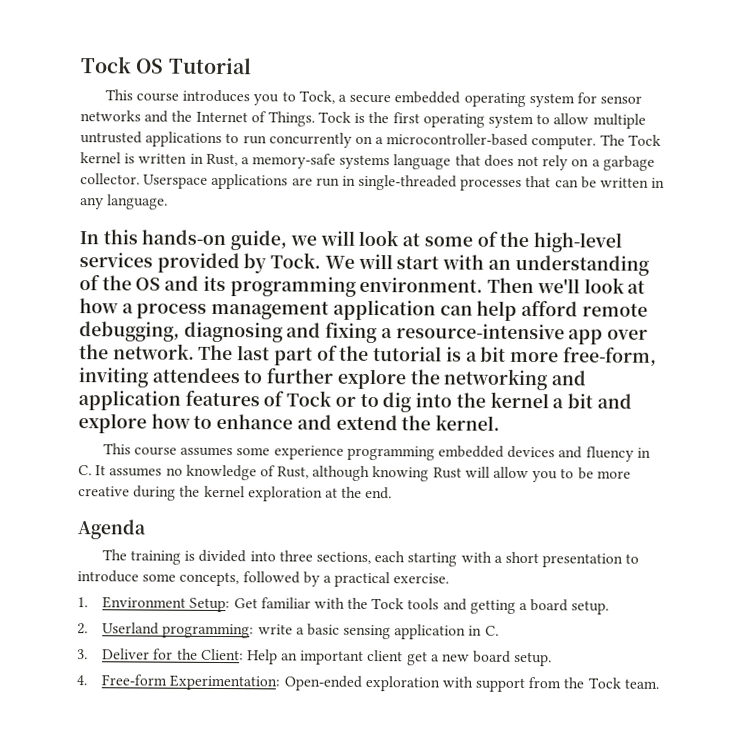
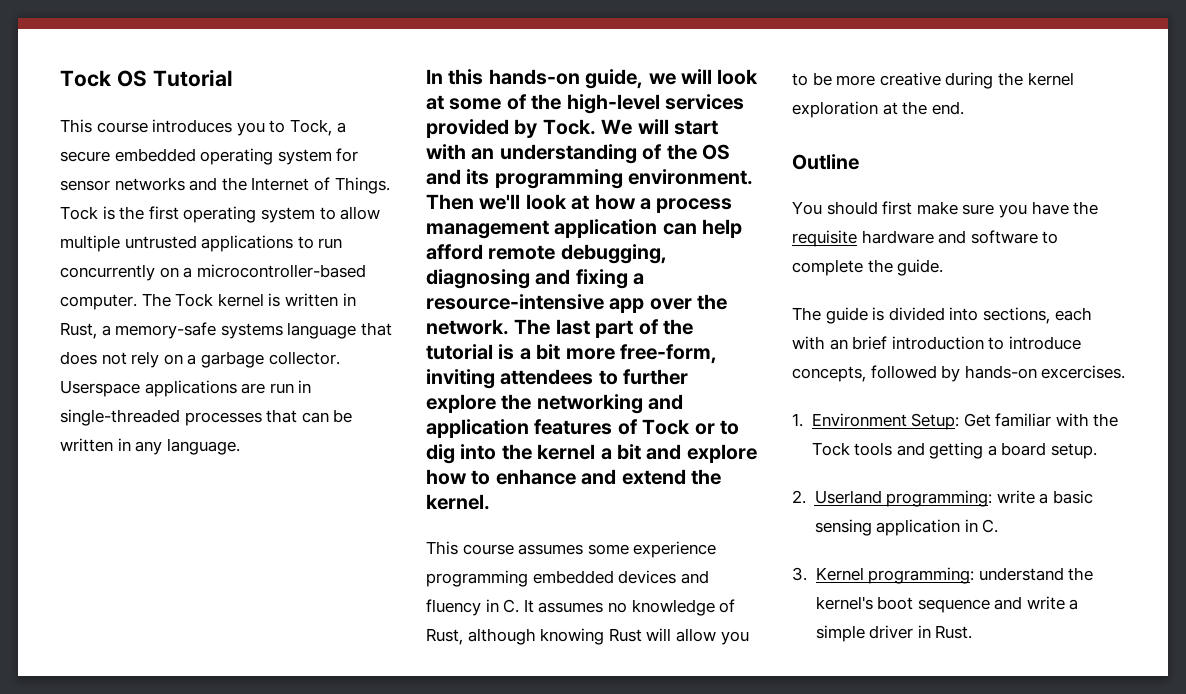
- Agenda
- The training is divided into three sections, each starting with a short presentation to introduce some concepts, followed by a practical exercise.
+ Outline
+ You should first make sure you have the requisite hardware and software to complete the guide.
+ The guide is divided into sections, each with an brief introduction to introduce concepts, followed by hands-on excercises.
- 3. Deliver for the Client: Help an important client get a new board setup.
- 4. Free-form Experimentation: Open-ended exploration with support from the Tock team.
+ 3. Kernel programming: understand the kernel's boot sequence and write a simple driver in Rust.

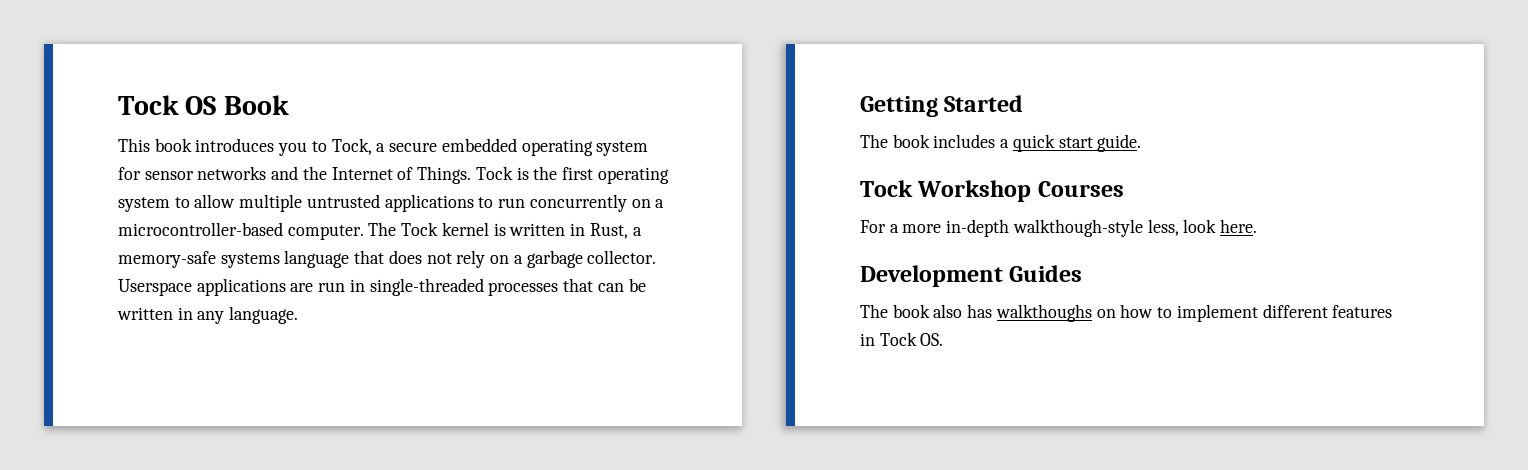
- Tock OS Tutorial
- This course introduces you to Tock, a secure embedded operating system for sensor networks and the Internet of Things.
+ Tock OS Book
+ This book introduces you to Tock, a secure embedded operating system for sensor networks and the Internet of Things.
- In this hands-on guide, we will look at some of the high-level services provided by Tock. We will start with an understanding of the OS and its programming environment. Then we'll look at how a process management application can help afford remote debugging, diagnosing and fixing a resource-intensive app over the network. The last part of the tutorial is a bit more free-form, inviting attendees to further explore the networking and application features of Tock or to dig into the kernel a bit and explore how to enhance and extend the kernel.
- This course assumes some experience programming embedded devices and fluency in C. It assumes no knowledge of Rust, although knowing Rust will allow you to be more creative during the kernel exploration at the end.
- Outline
- You should first make sure you have the requisite hardware and software to complete the guide.
- The guide is divided into sections, each with an brief introduction to introduce concepts, followed by hands-on excercises.
- 1. Environment Setup: Get familiar with the Tock tools and getting a board setup.
- 2. Userland programming: write a basic sensing application in C.
- 3. Kernel programming: understand the kernel's boot sequence and write a simple driver in Rust.
+ Getting Started
+ The book includes a quick start guide.
+ Tock Workshop Courses
+ For a more in-depth walkthough-style less, look here.
+ Development Guides
+ The book also has walkthoughs on how to implement different features in Tock OS.

